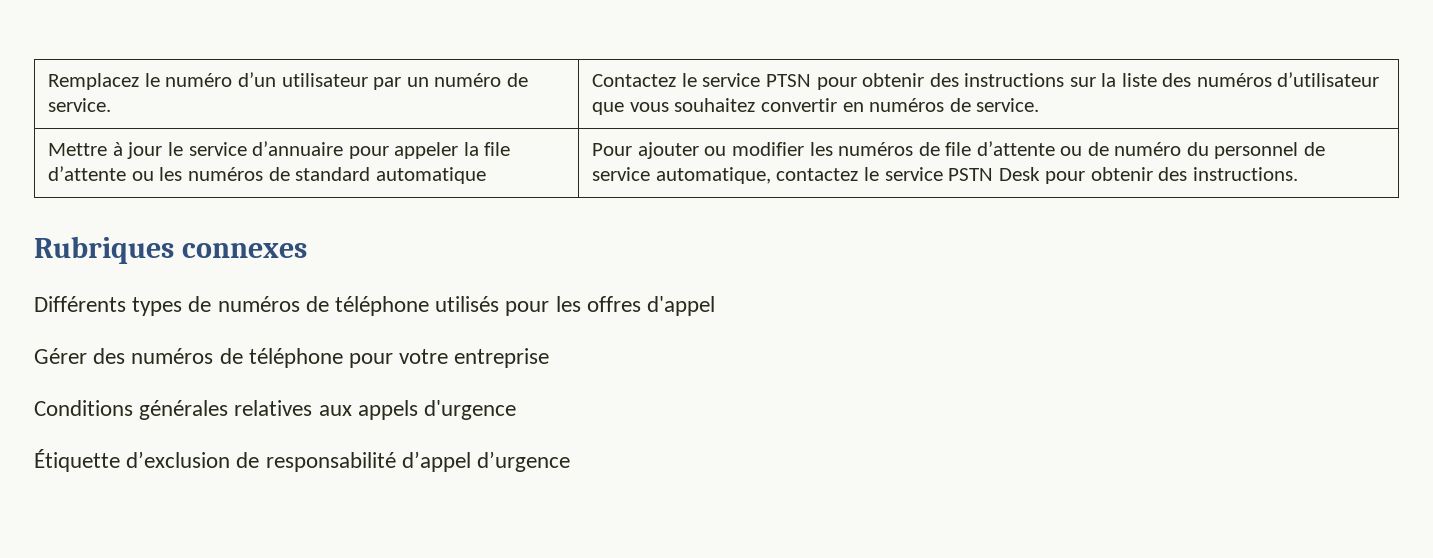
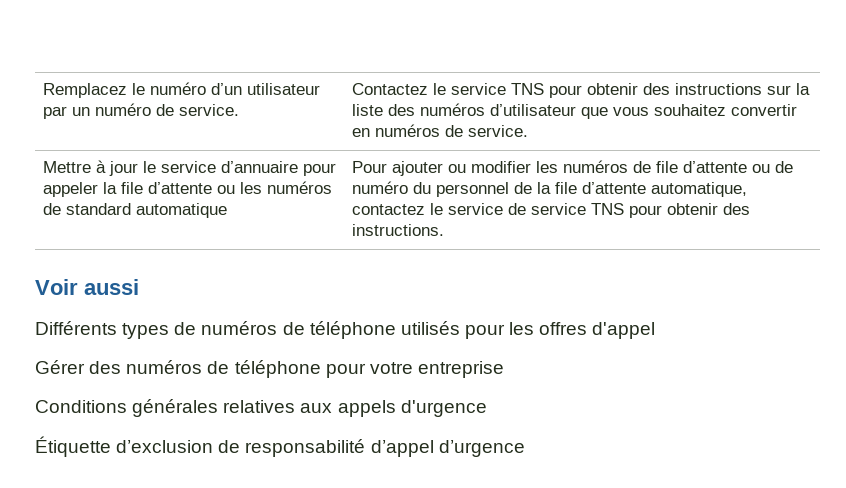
- Remplacez le numéro d’un utilisateur par un numéro de service. | Contactez le service PTSN pour obtenir des instructions sur la liste des numéros d’utilisateur que vous souhaitez convertir en numéros de service.
+ Remplacez le numéro d’un utilisateur par un numéro de service. | Contactez le service TNS pour obtenir des instructions sur la liste des numéros d’utilisateur que vous souhaitez convertir en numéros de service.
- Pour ajouter ou modifier les numéros de file d’attente ou de numéro du personnel de service automatique, contactez le service PSTN Desk pour obtenir des instructions.
+ Pour ajouter ou modifier les numéros de file d’attente ou de numéro du personnel de la file d’attente automatique, contactez le service de service TNS pour obtenir des instructions.
- Rubriques connexes
+ Voir aussi

